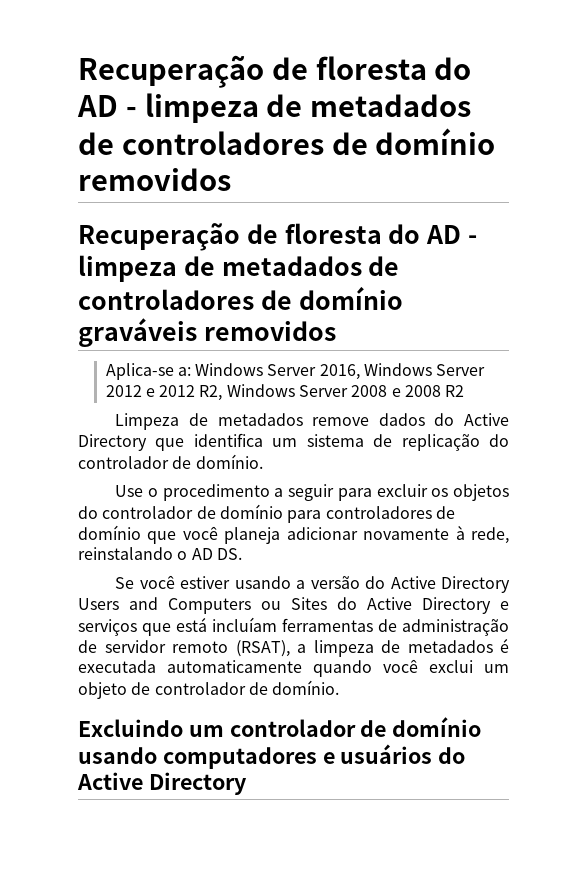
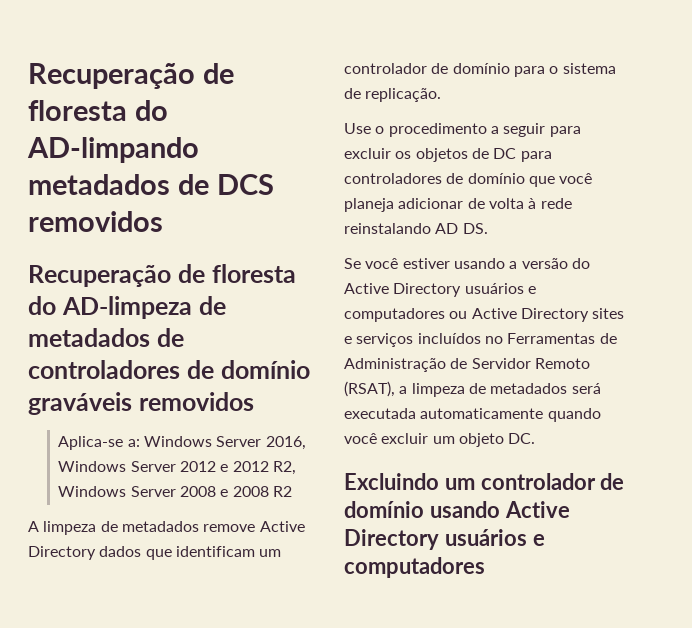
- Recuperação de floresta do AD - limpeza de metadados de controladores de domínio removidos
+ Recuperação de floresta do AD-limpando metadados de DCS removidos
- Recuperação de floresta do AD - limpeza de metadados de controladores de domínio graváveis removidos
+ Recuperação de floresta do AD-limpeza de metadados de controladores de domínio graváveis removidos
- Limpeza de metadados remove dados do Active Directory que identifica um sistema de replicação do controlador de domínio.
+ A limpeza de metadados remove Active Directory dados que identificam um controlador de domínio para o sistema de replicação.
- Use o procedimento a seguir para excluir os objetos do controlador de domínio para controladores de domínio que você planeja adicionar novamente à rede, reinstalando o AD DS.
+ Use o procedimento a seguir para excluir os objetos de DC para controladores de domínio que você planeja adicionar de volta à rede reinstalando AD DS.
- Se você estiver usando a versão do Active Directory Users and Computers ou Sites do Active Directory e serviços que está incluíam ferramentas de administração de servidor remoto (RSAT), a limpeza de metadados é executada automaticamente quando você exclui um objeto de controlador de domínio.
+ Se você estiver usando a versão do Active Directory usuários e computadores ou Active Directory sites e serviços incluídos no Ferramentas de Administração de Servidor Remoto (RSAT), a limpeza de metadados será executada automaticamente quando você excluir um objeto DC.
- Excluindo um controlador de domínio usando computadores e usuários do Active Directory
+ Excluindo um controlador de domínio usando Active Directory usuários e computadores

